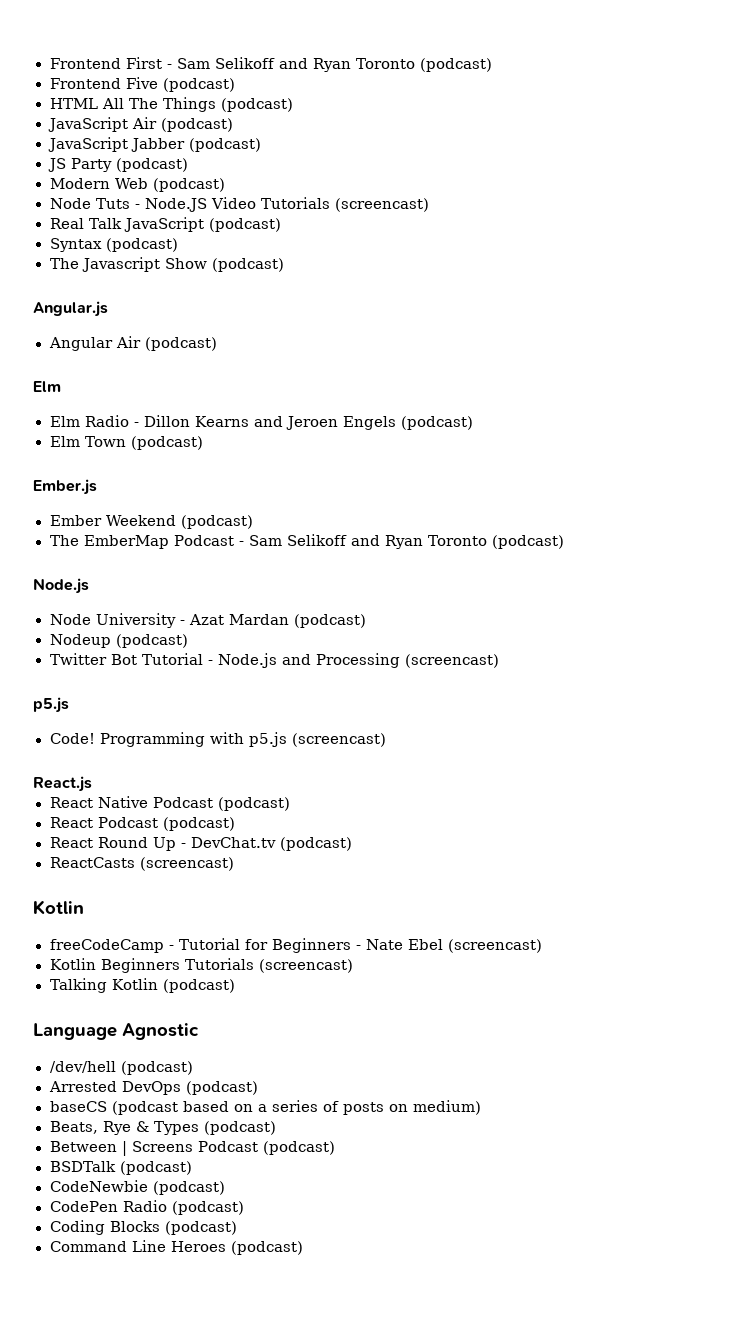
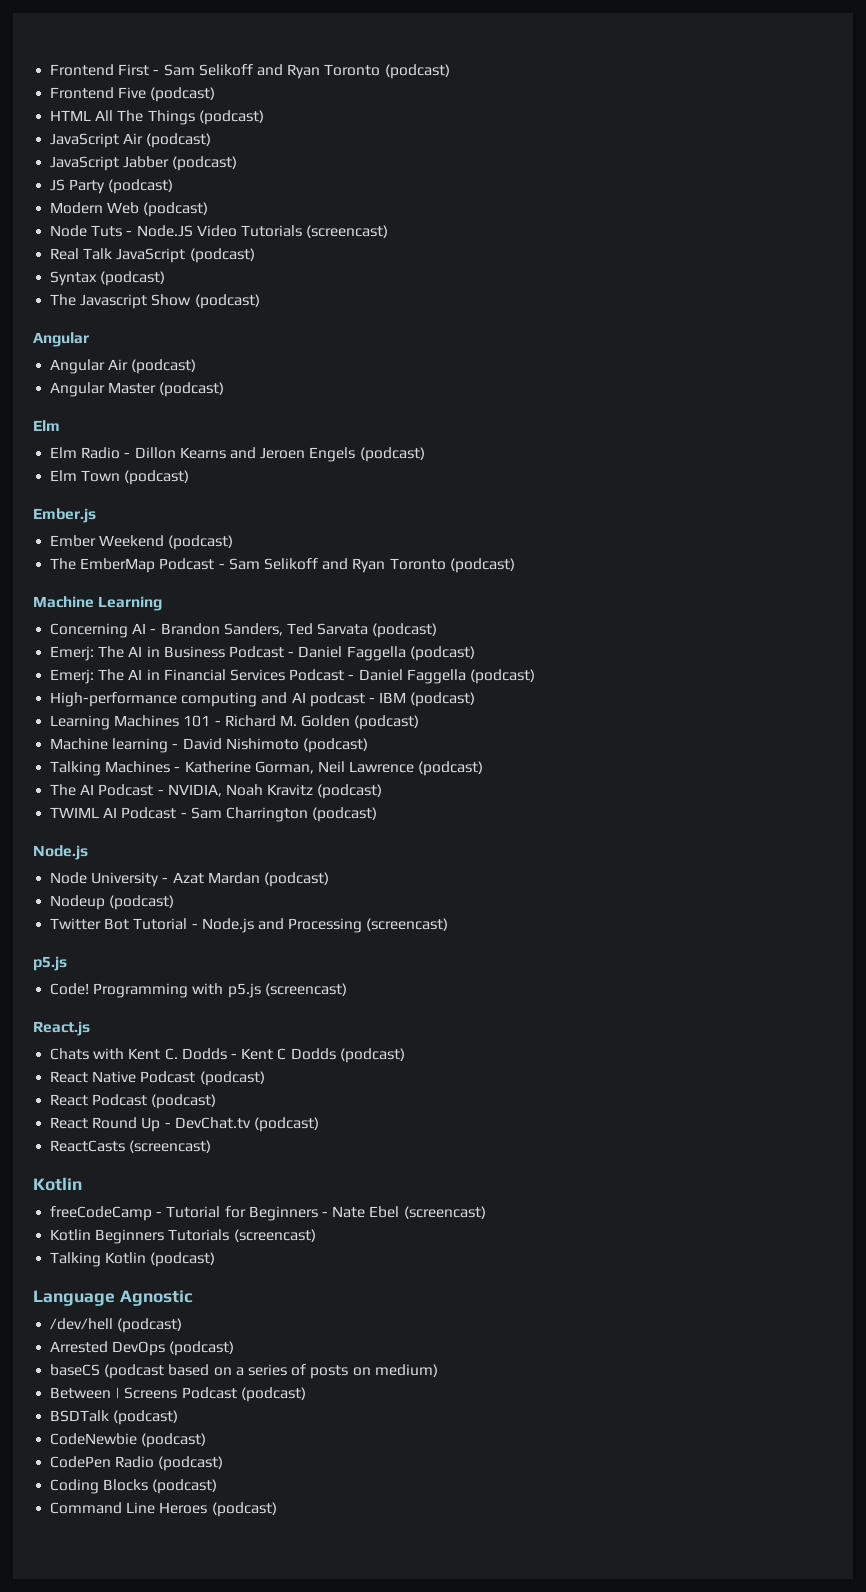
  The Javascript Show (podcast)
- Angular.js
+ Angular
+ Angular Master (podcast)
+ Machine Learning
+ Concerning AI - Brandon Sanders, Ted Sarvata (podcast)
+ Emerj: The AI in Business Podcast - Daniel Faggella (podcast)
+ Emerj: The AI in Financial Services Podcast - Daniel Faggella (podcast)
+ High-performance computing and AI podcast - IBM (podcast)
+ Learning Machines 101 - Richard M. Golden (podcast)
+ Machine learning - David Nishimoto (podcast)
+ Talking Machines - Katherine Gorman, Neil Lawrence (podcast)
+ The AI Podcast - NVIDIA, Noah Kravitz (podcast)
+ TWIML AI Podcast - Sam Charrington (podcast)
+ Chats with Kent C. Dodds - Kent C Dodds (podcast)
- Beats, Rye & Types (podcast)

